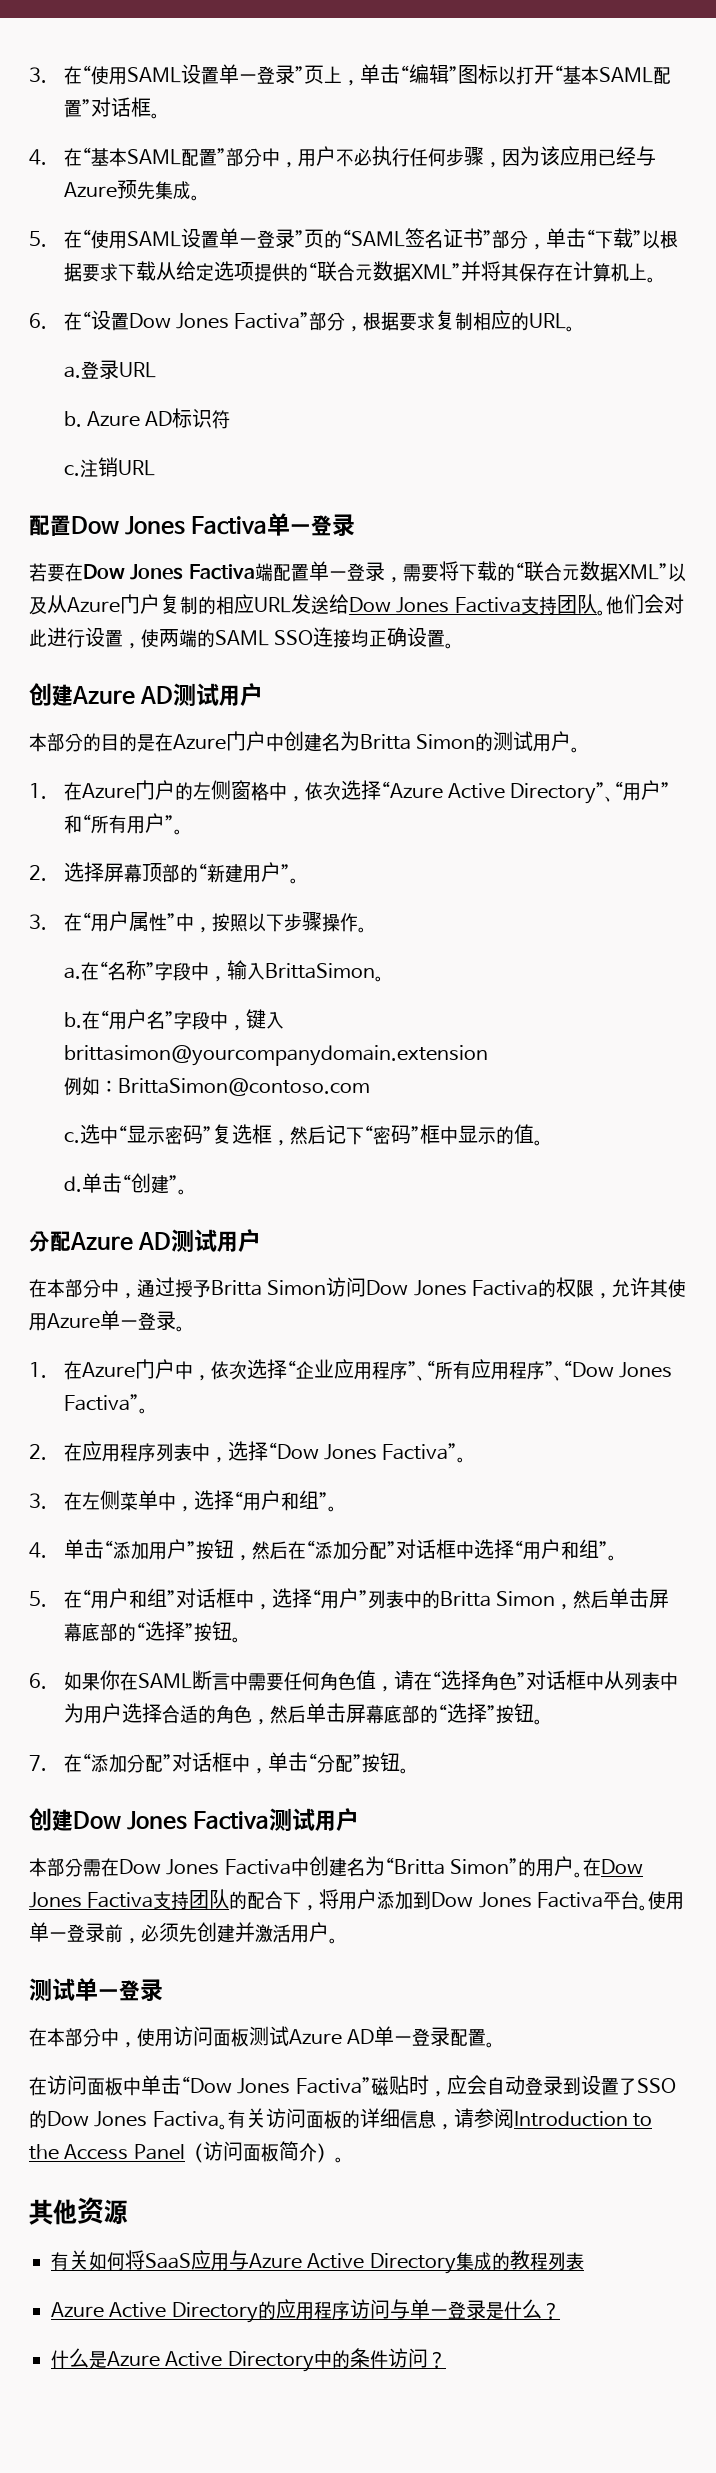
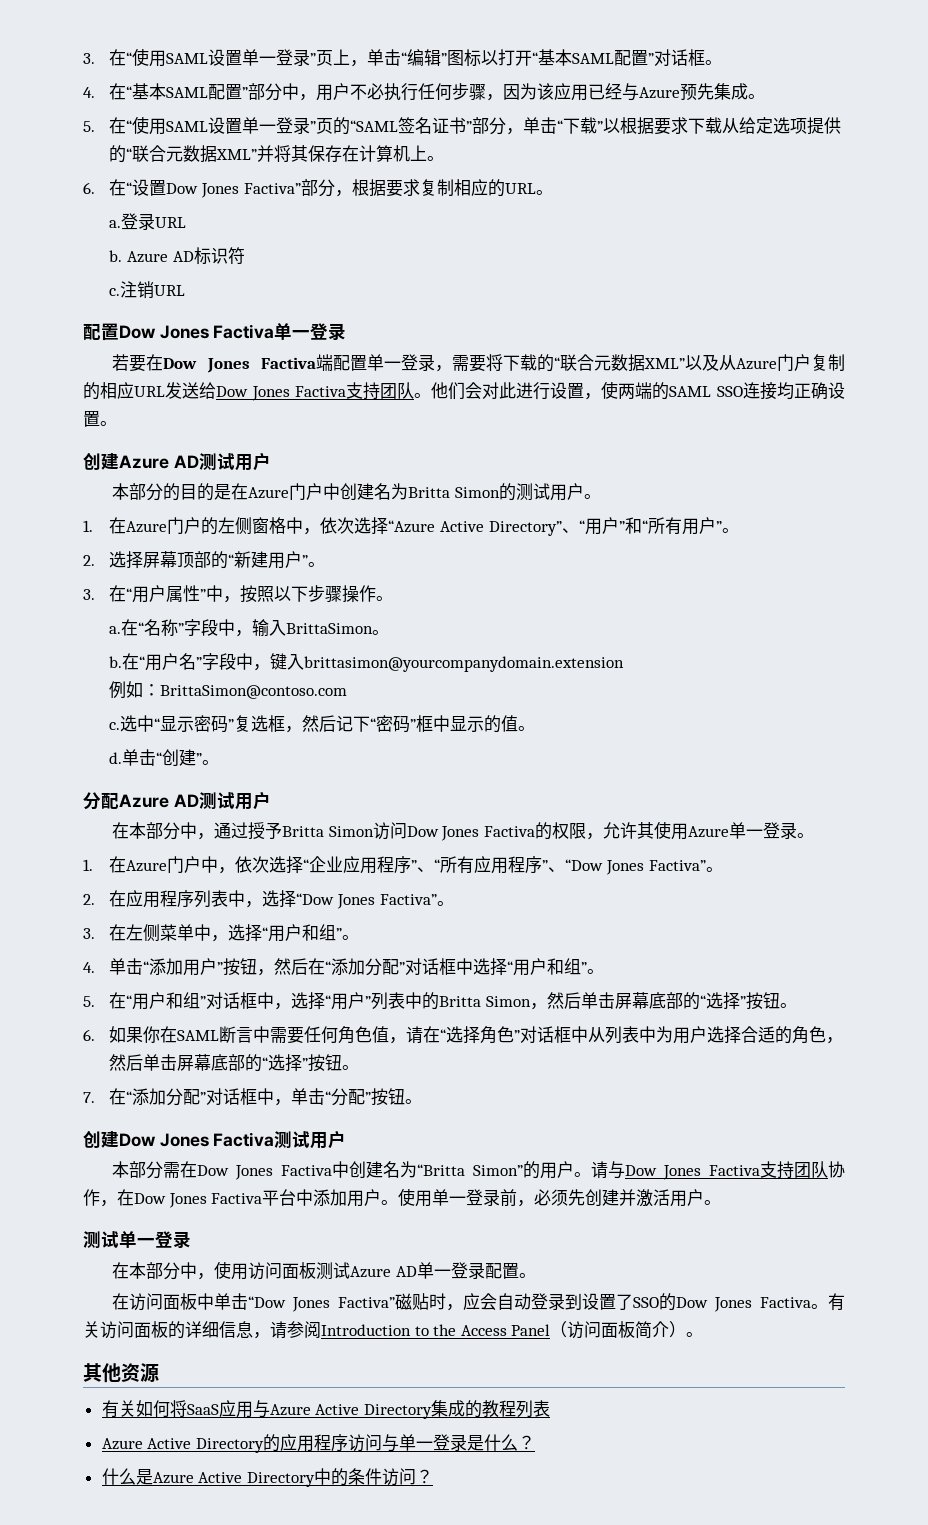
- 在Dow Jones Factiva支持团队的配合下，将用户添加到Dow Jones Factiva平台。
+ 请与Dow Jones Factiva支持团队协作，在Dow Jones Factiva平台中添加用户。

